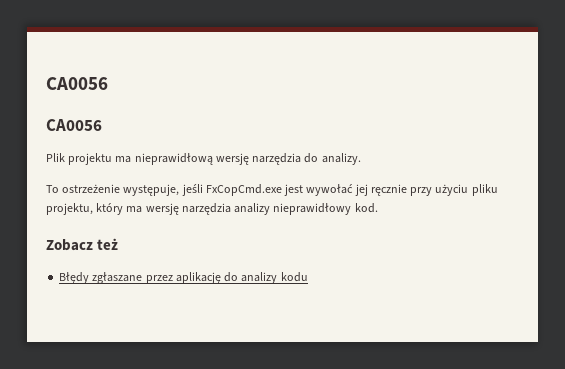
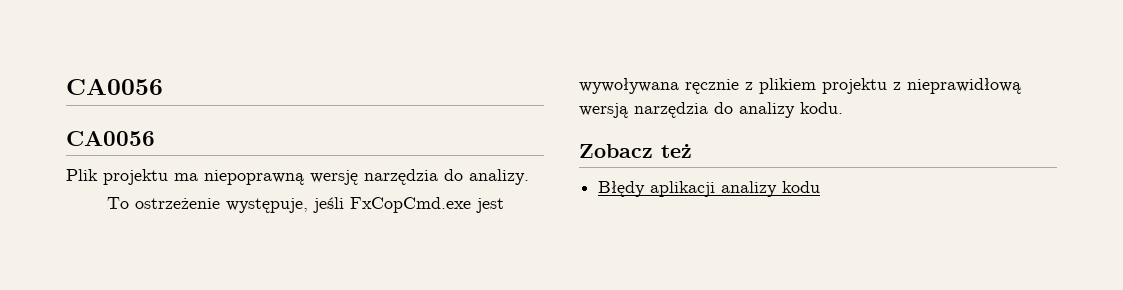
- Plik projektu ma nieprawidłową wersję narzędzia do analizy.
+ Plik projektu ma niepoprawną wersję narzędzia do analizy.
- To ostrzeżenie występuje, jeśli FxCopCmd.exe jest wywołać jej ręcznie przy użyciu pliku projektu, który ma wersję narzędzia analizy nieprawidłowy kod.
+ To ostrzeżenie występuje, jeśli FxCopCmd.exe jest wywoływana ręcznie z plikiem projektu z nieprawidłową wersją narzędzia do analizy kodu.
- Błędy zgłaszane przez aplikację do analizy kodu
+ Błędy aplikacji analizy kodu

